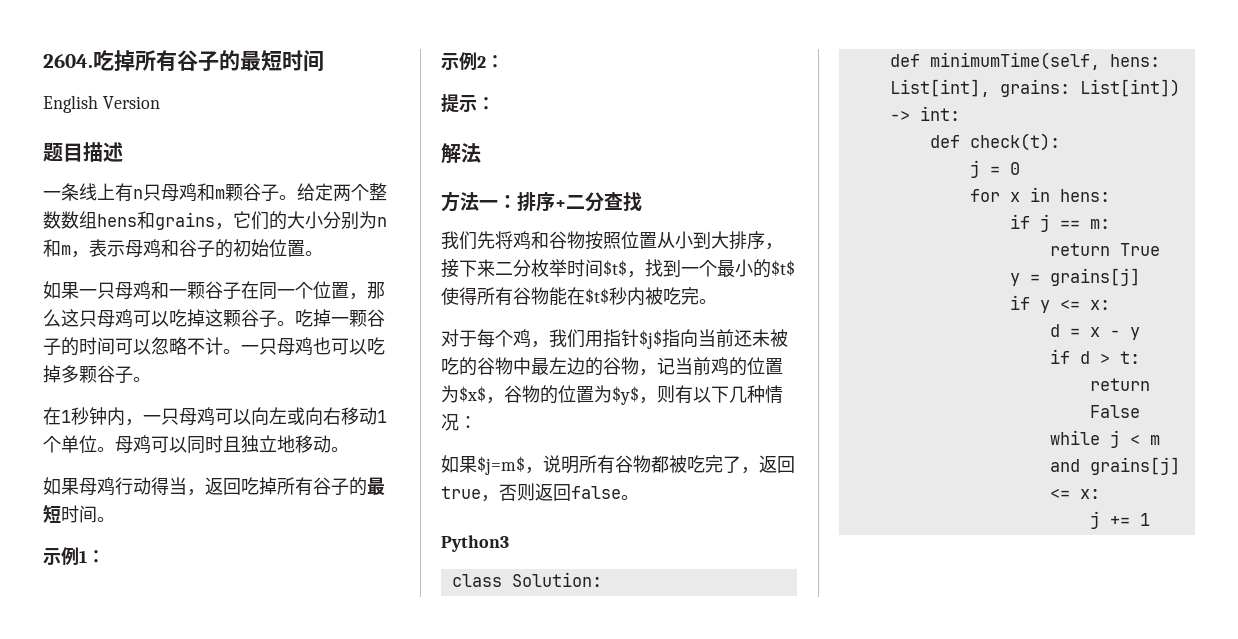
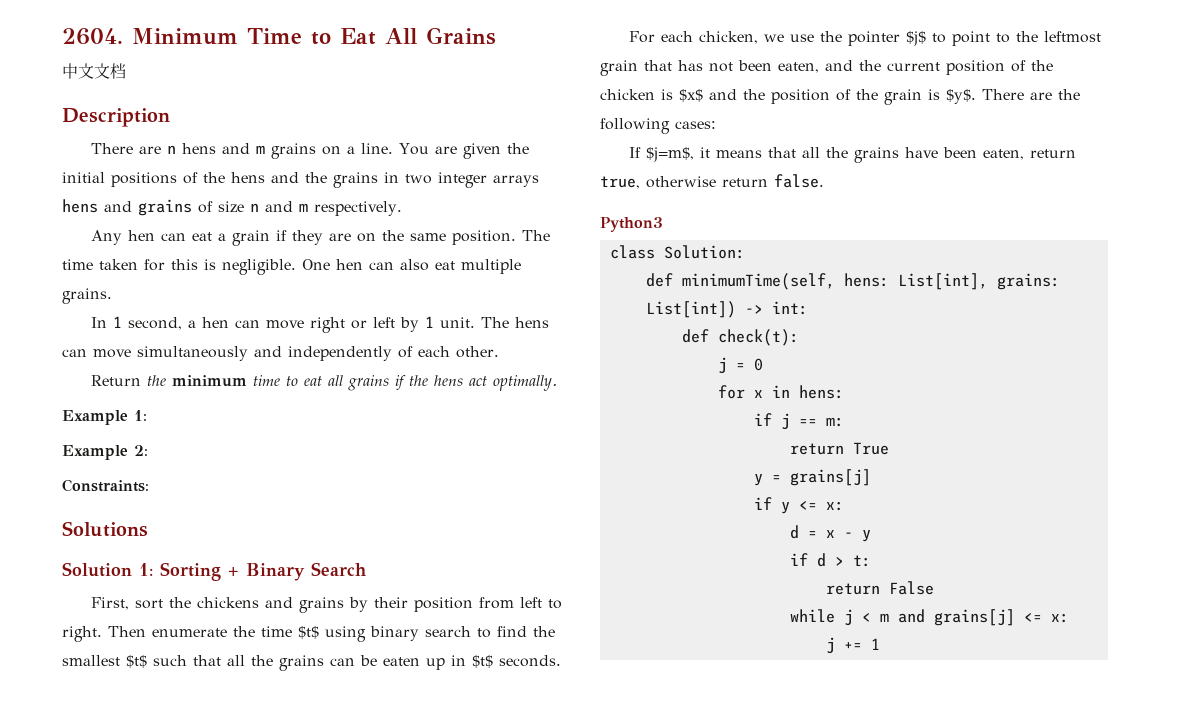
- 2604.吃掉所有谷子的最短时间
- English Version
- 题目描述
- 一条线上有n只母鸡和m颗谷子。给定两个整数数组hens和grains，它们的大小分别为n和m，表示母鸡和谷子的初始位置。
- 如果一只母鸡和一颗谷子在同一个位置，那么这只母鸡可以吃掉这颗谷子。吃掉一颗谷子的时间可以忽略不计。一只母鸡也可以吃掉多颗谷子。
- 在1秒钟内，一只母鸡可以向左或向右移动1个单位。母鸡可以同时且独立地移动。
- 如果母鸡行动得当，返回吃掉所有谷子的最短时间。
- 示例1：
- 示例2：
- 提示：
- 解法
- 方法一：排序+二分查找
- 我们先将鸡和谷物按照位置从小到大排序，接下来二分枚举时间$t$，找到一个最小的$t$使得所有谷物能在$t$秒内被吃完。
- 对于每个鸡，我们用指针$j$指向当前还未被吃的谷物中最左边的谷物，记当前鸡的位置为$x$，谷物的位置为$y$，则有以下几种情况：
- 如果$j=m$，说明所有谷物都被吃完了，返回true，否则返回false。
+ 2604. Minimum Time to Eat All Grains
+ 中文文档
+ Description
+ There are n hens and m grains on a line. You are given the initial positions of the hens and the grains in two integer arrays hens and grains of size n and m respectively.
+ Any hen can eat a grain if they are on the same position. The time taken for this is negligible. One hen can also eat multiple grains.
+ In 1 second, a hen can move right or left by 1 unit. The hens can move simultaneously and independently of each other.
+ Return the minimum time to eat all grains if the hens act optimally.
+ Example 1:
+ Example 2:
+ Constraints:
+ Solutions
+ Solution 1: Sorting + Binary Search
+ First, sort the chickens and grains by their position from left to right. Then enumerate the time $t$ using binary search to find the smallest $t$ such that all the grains can be eaten up in $t$ seconds.
+ For each chicken, we use the pointer $j$ to point to the leftmost grain that has not been eaten, and the current position of the chicken is $x$ and the position of the grain is $y$. There are the following cases:
+ If $j=m$, it means that all the grains have been eaten, return true, otherwise return false.

